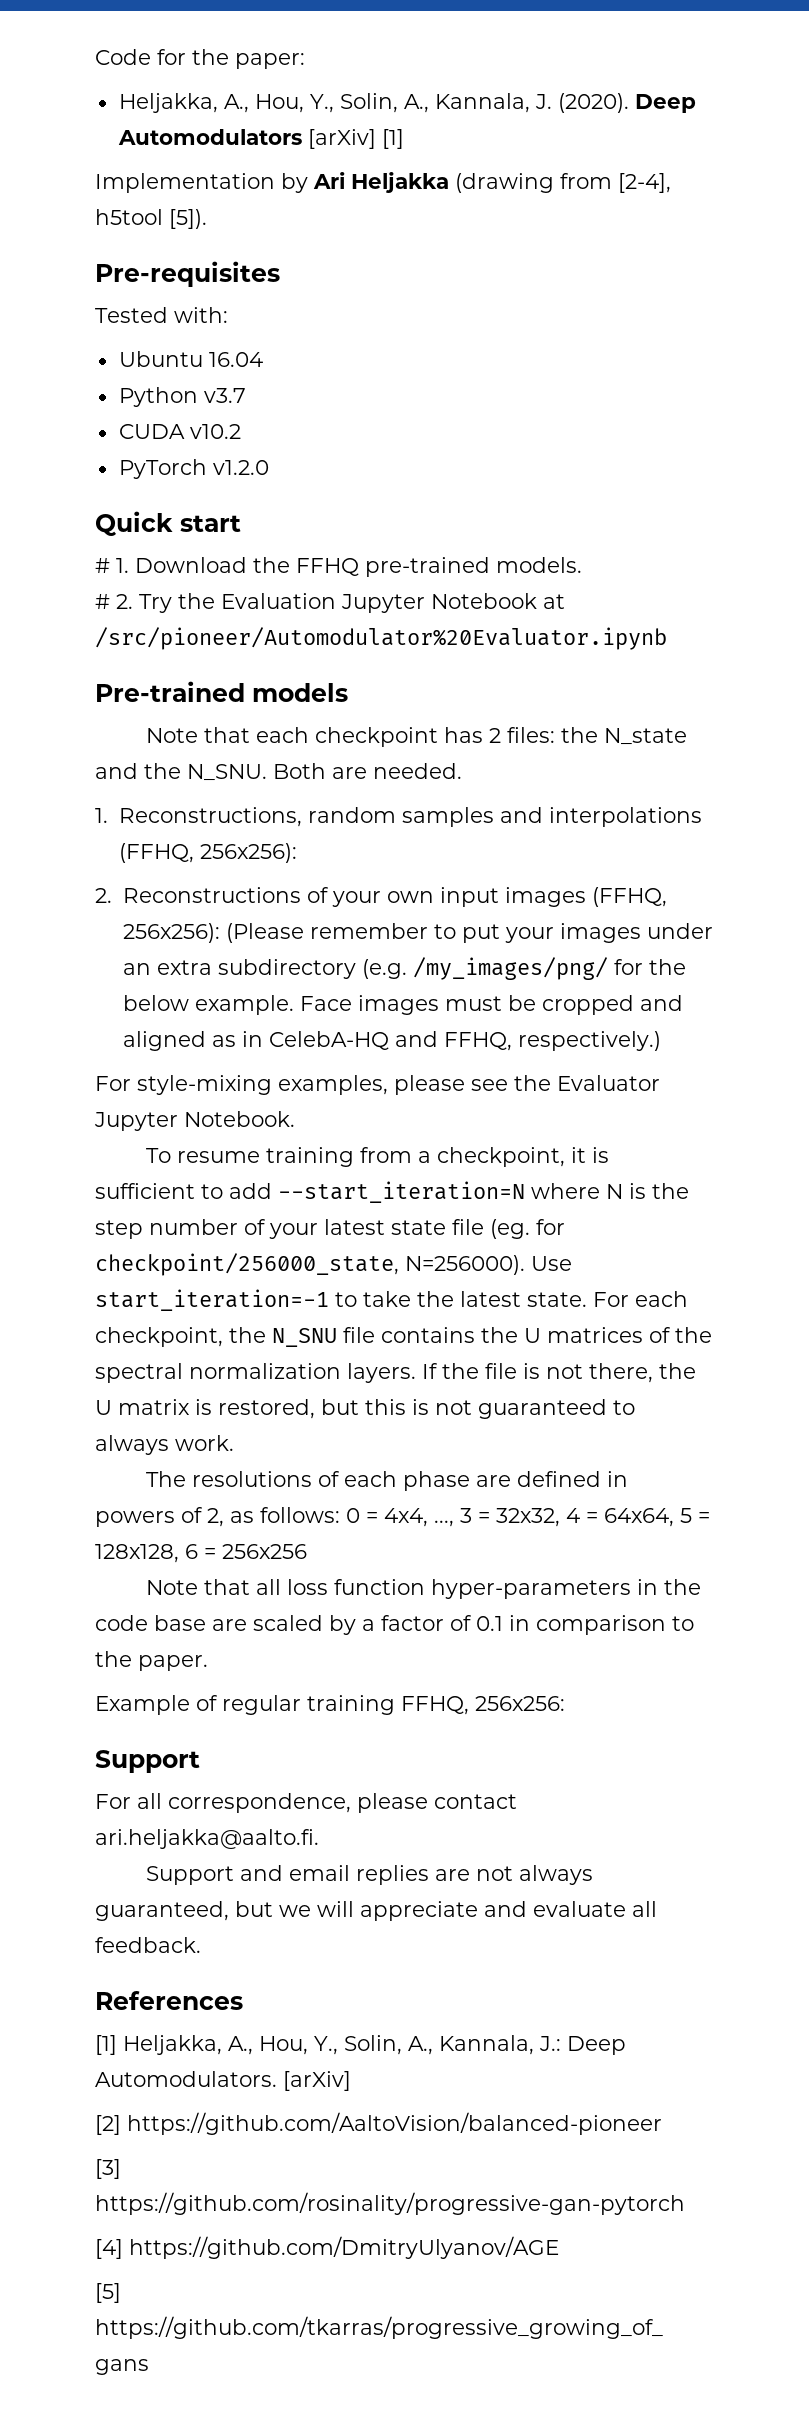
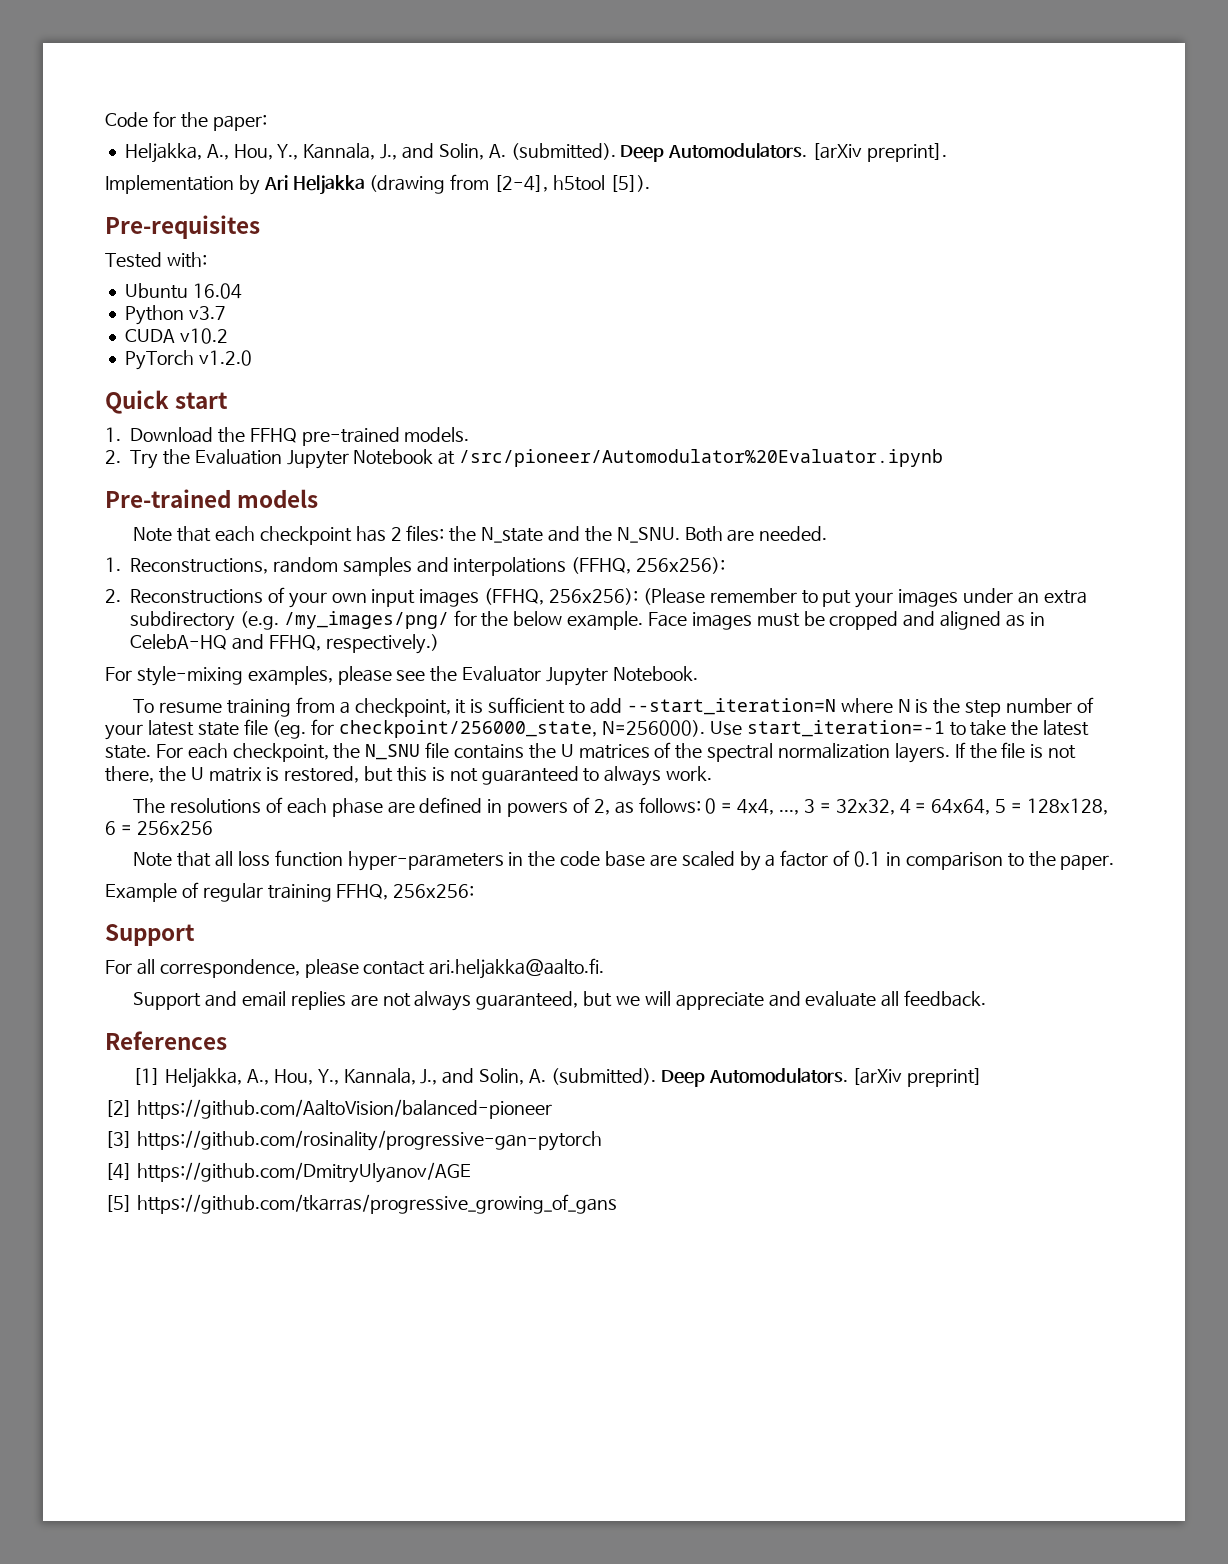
- Heljakka, A., Hou, Y., Solin, A., Kannala, J. (2020). Deep Automodulators [arXiv] [1]
+ Heljakka, A., Hou, Y., Kannala, J., and Solin, A. (submitted). Deep Automodulators. [arXiv preprint].
- # 1. Download the FFHQ pre-trained models.
+ 1. Download the FFHQ pre-trained models.
- # 2. Try the Evaluation Jupyter Notebook at /src/pioneer/Automodulator%20Evaluator.ipynb
+ 2. Try the Evaluation Jupyter Notebook at /src/pioneer/Automodulator%20Evaluator.ipynb
- [1] Heljakka, A., Hou, Y., Solin, A., Kannala, J.: Deep Automodulators. [arXiv]
+ [1] Heljakka, A., Hou, Y., Kannala, J., and Solin, A. (submitted). Deep Automodulators. [arXiv preprint]

